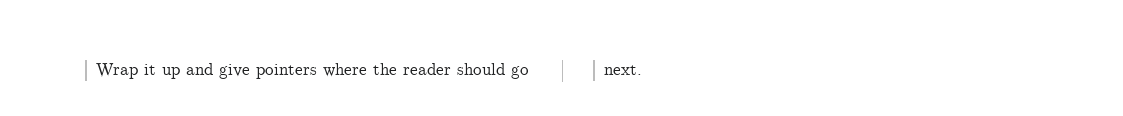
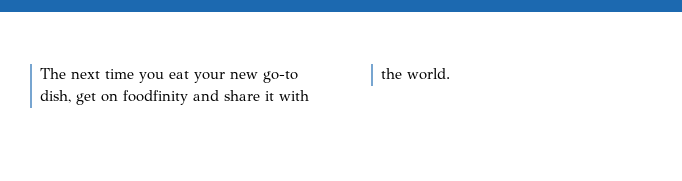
- Wrap it up and give pointers where the reader should go next.
+ The next time you eat your new go-to dish, get on foodfinity and share it with the world.

